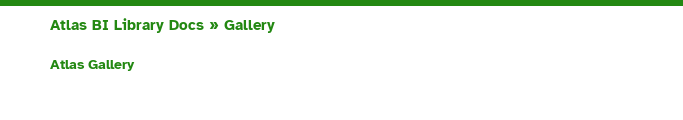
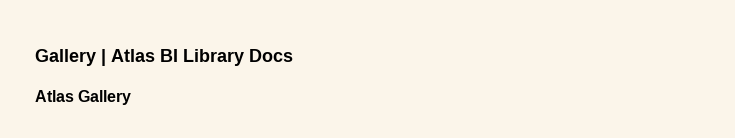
- Atlas BI Library Docs » Gallery
+ Gallery | Atlas BI Library Docs

